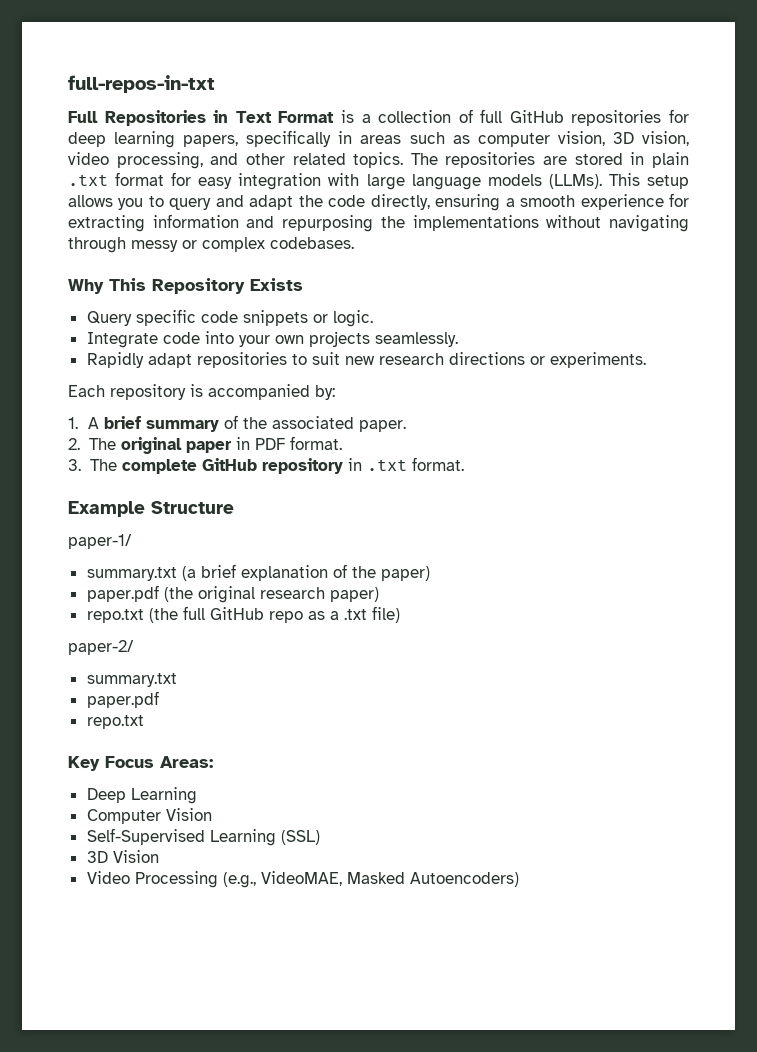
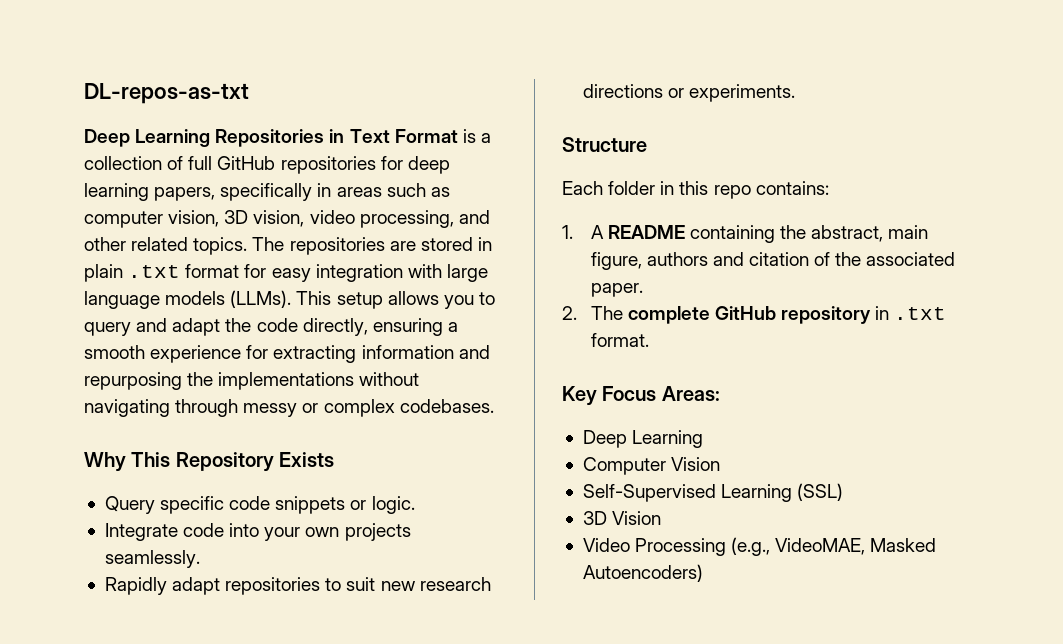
- full-repos-in-txt
- Full Repositories in Text Format is a collection of full GitHub repositories for deep learning papers, specifically in areas such as computer vision, 3D vision, video processing, and other related topics.
+ DL-repos-as-txt
+ Deep Learning Repositories in Text Format is a collection of full GitHub repositories for deep learning papers, specifically in areas such as computer vision, 3D vision, video processing, and other related topics.
+ Structure
- Each repository is accompanied by:
- 1. A brief summary of the associated paper.
- 2. The original paper in PDF format.
- 3. The complete GitHub repository in .txt format.
+ Each folder in this repo contains:
+ 1. A README containing the abstract, main figure, authors and citation of the associated paper.
+ 2. The complete GitHub repository in .txt format.
- Example Structure
- paper-1/
- summary.txt (a brief explanation of the paper)
- paper.pdf (the original research paper)
- repo.txt (the full GitHub repo as a .txt file)
- paper-2/
- summary.txt
- paper.pdf
- repo.txt

